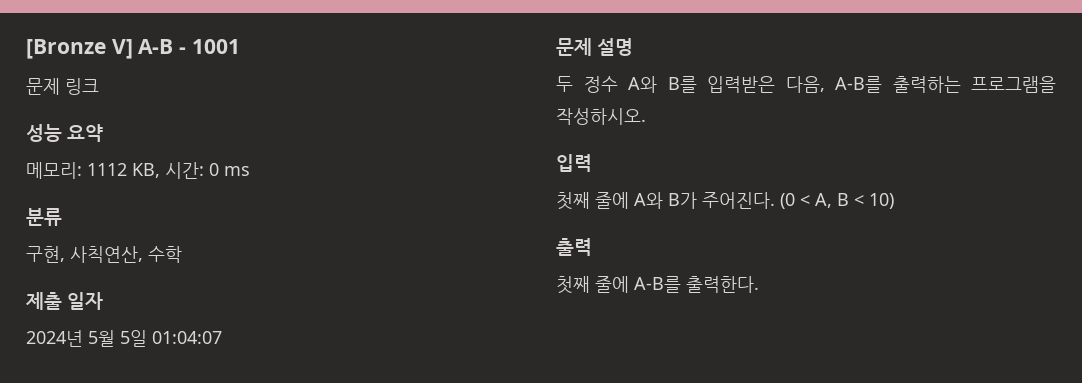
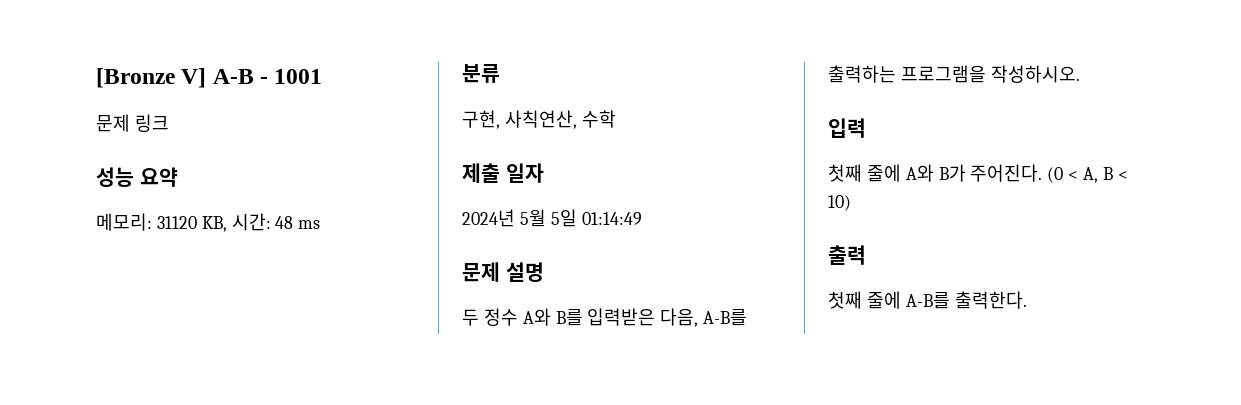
- 메모리: 1112 KB, 시간: 0 ms
+ 메모리: 31120 KB, 시간: 48 ms
- 2024년 5월 5일 01:04:07
+ 2024년 5월 5일 01:14:49

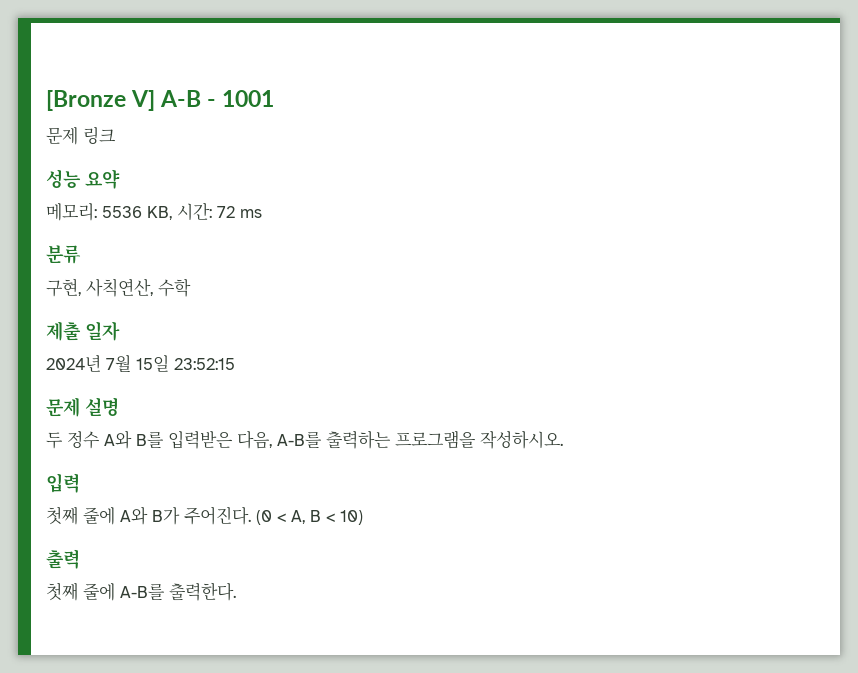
- 메모리: 31120 KB, 시간: 48 ms
+ 메모리: 5536 KB, 시간: 72 ms
- 2024년 5월 5일 01:14:49
+ 2024년 7월 15일 23:52:15

